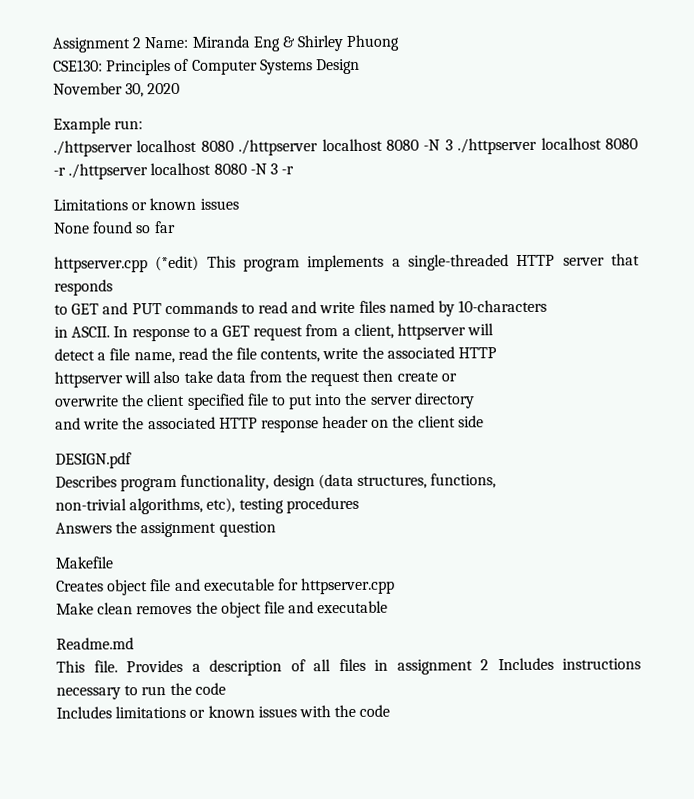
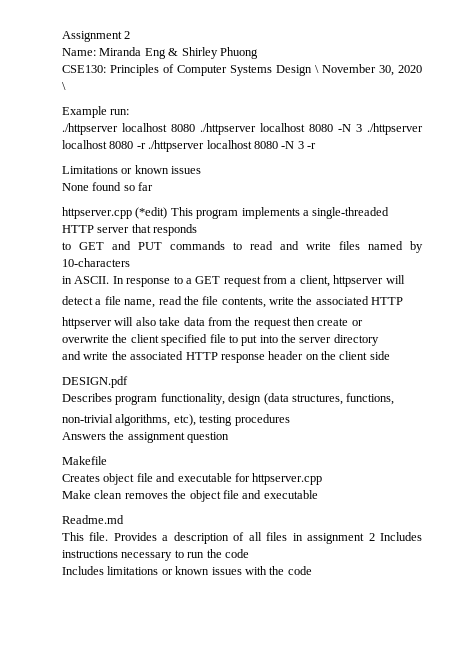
- Assignment 2 Name: Miranda Eng & Shirley Phuong
+ Assignment 2
+ Name: Miranda Eng & Shirley Phuong
- CSE130: Principles of Computer Systems Design
- November 30, 2020
+ CSE130: Principles of Computer Systems Design \ November 30, 2020 \

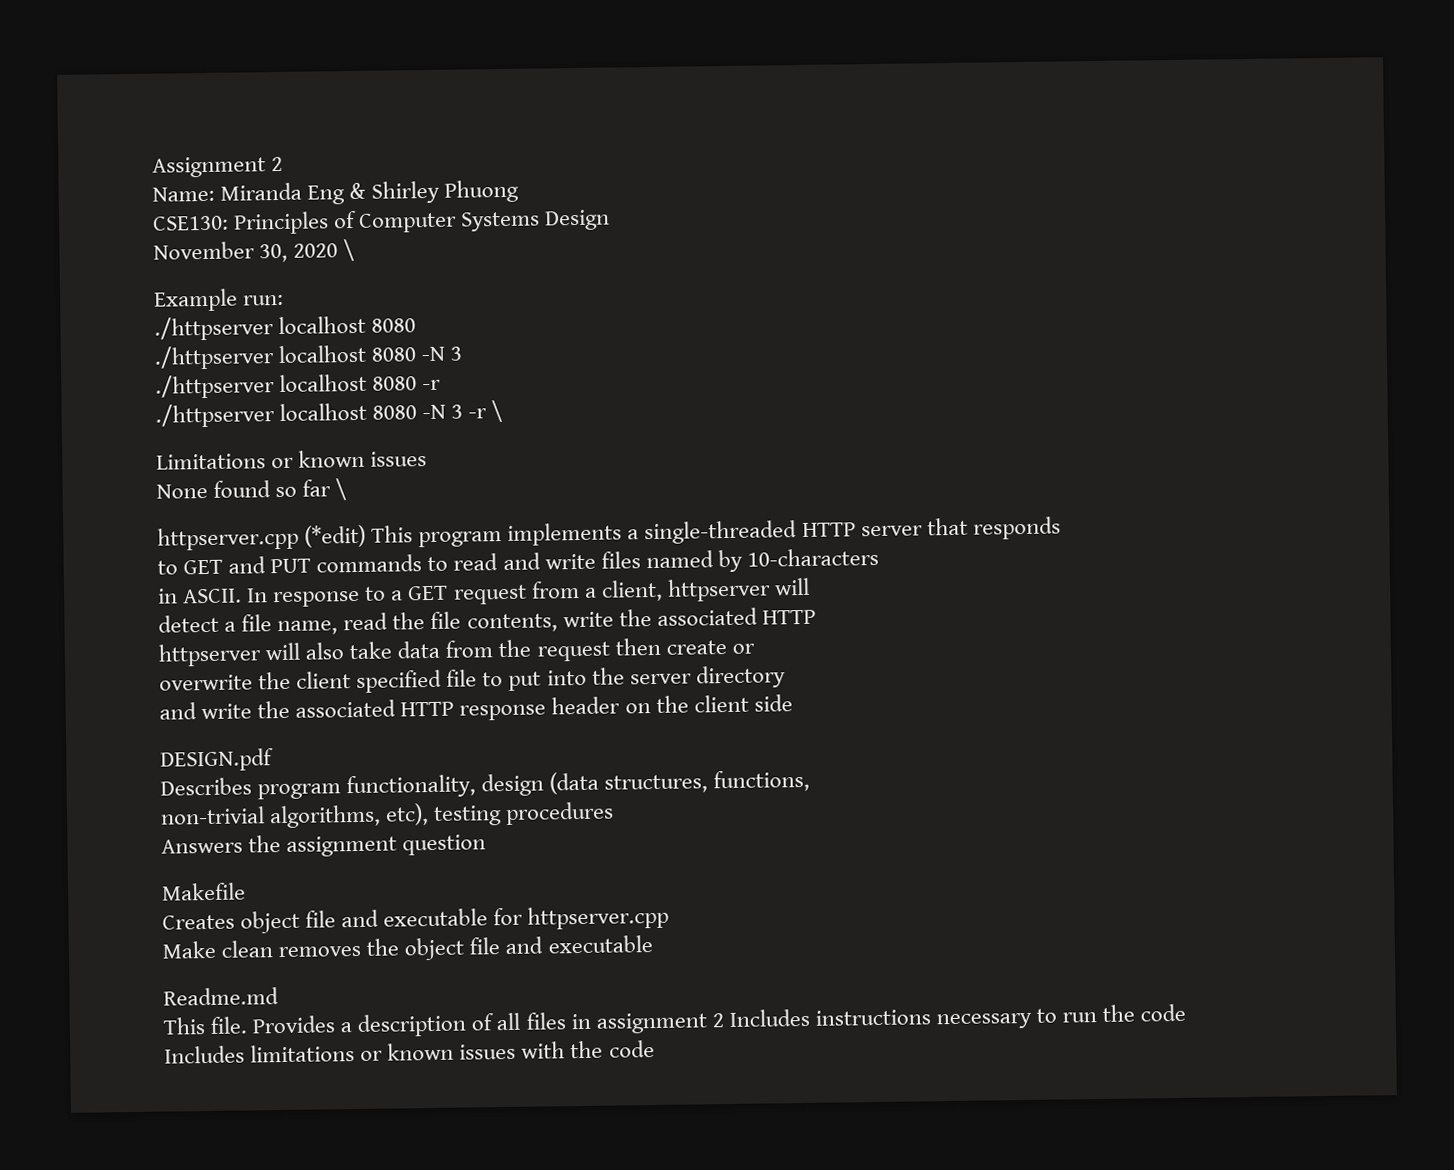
- CSE130: Principles of Computer Systems Design \ November 30, 2020 \
+ CSE130: Principles of Computer Systems Design
+ November 30, 2020 \
  Example run:
- ./httpserver localhost 8080 ./httpserver localhost 8080 -N 3 ./httpserver localhost 8080 -r ./httpserver localhost 8080 -N 3 -r
+ ./httpserver localhost 8080
+ ./httpserver localhost 8080 -N 3
+ ./httpserver localhost 8080 -r
+ ./httpserver localhost 8080 -N 3 -r \
- None found so far
+ None found so far \

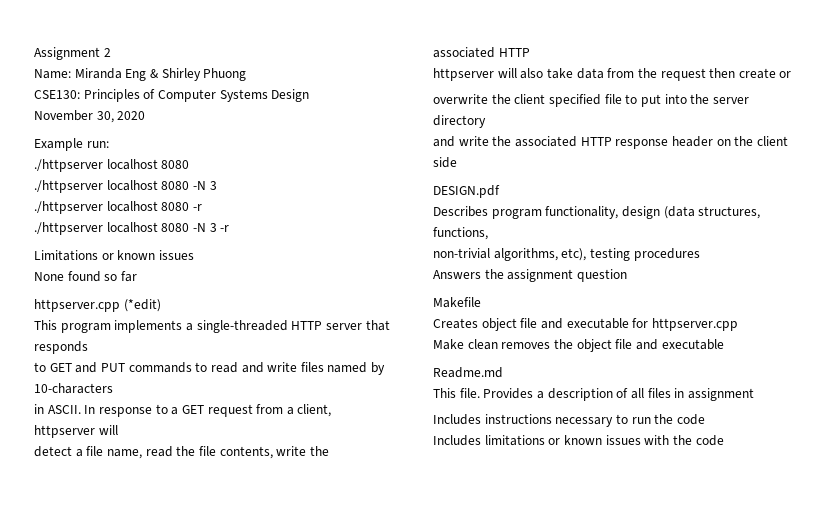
- November 30, 2020 \
+ November 30, 2020
- ./httpserver localhost 8080 -N 3 -r \
+ ./httpserver localhost 8080 -N 3 -r
- None found so far \
+ None found so far
- httpserver.cpp (*edit) This program implements a single-threaded HTTP server that responds
+ httpserver.cpp (*edit)
+ This program implements a single-threaded HTTP server that responds
- Provides a description of all files in assignment 2 Includes instructions necessary to run the code
+ Provides a description of all files in assignment
+ Includes instructions necessary to run the code

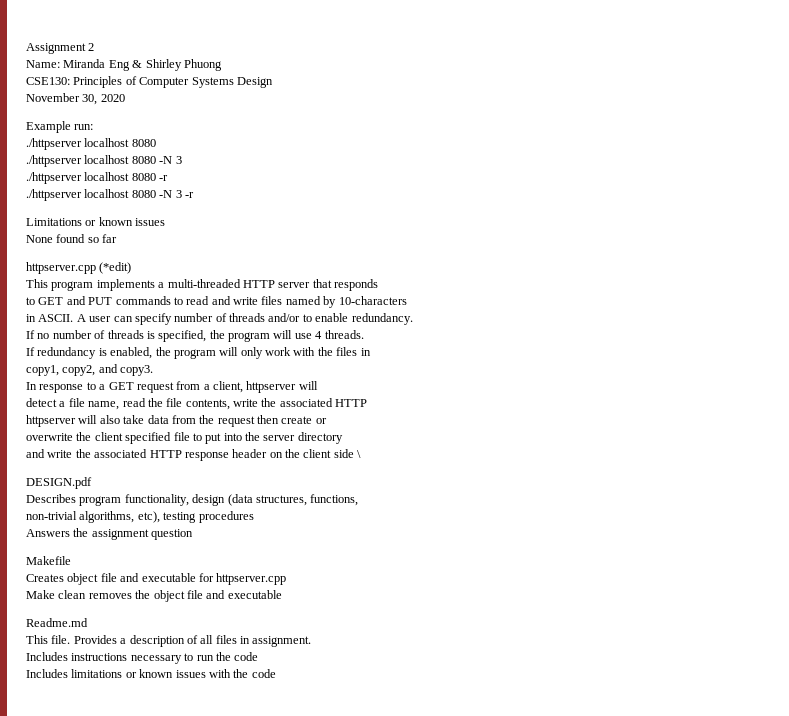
- This program implements a single-threaded HTTP server that responds
+ This program implements a multi-threaded HTTP server that responds
- in ASCII. In response to a GET request from a client, httpserver will
+ in ASCII. A user can specify number of threads and/or to enable redundancy.
+ If no number of threads is specified, the program will use 4 threads.
+ If redundancy is enabled, the program will only work with the files in
+ copy1, copy2, and copy3.
+ In response to a GET request from a client, httpserver will
- and write the associated HTTP response header on the client side
+ and write the associated HTTP response header on the client side \
- Provides a description of all files in assignment
+ Provides a description of all files in assignment.

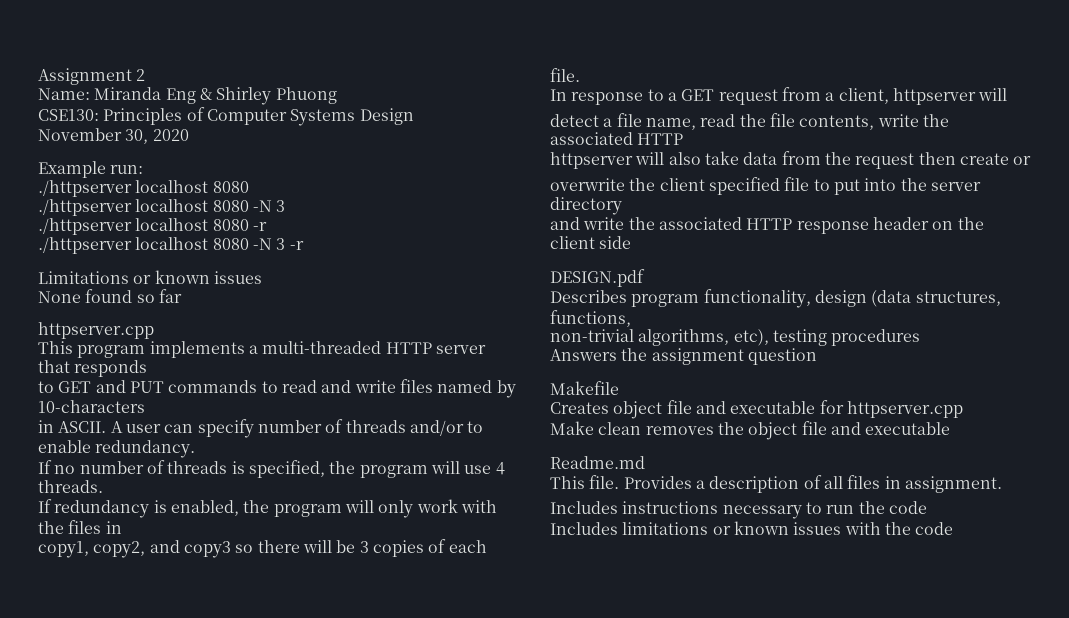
  None found so far
- httpserver.cpp (*edit)
+ httpserver.cpp
- copy1, copy2, and copy3.
+ copy1, copy2, and copy3 so there will be 3 copies of each file.
- and write the associated HTTP response header on the client side \
+ and write the associated HTTP response header on the client side

